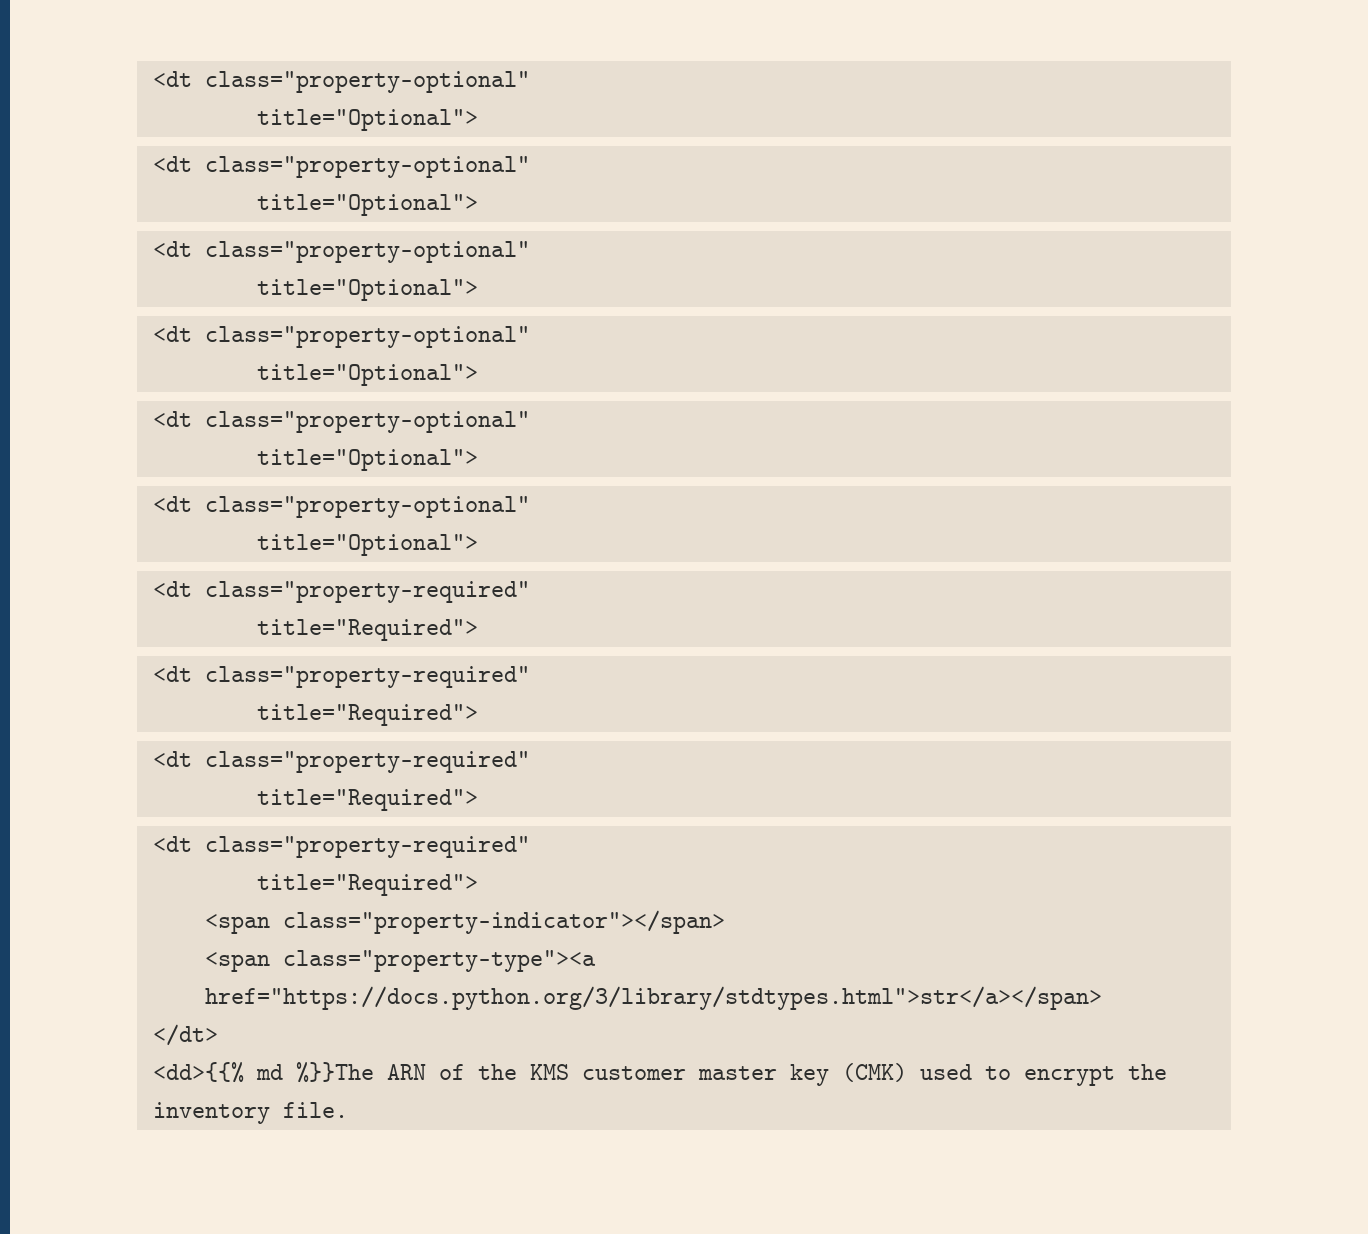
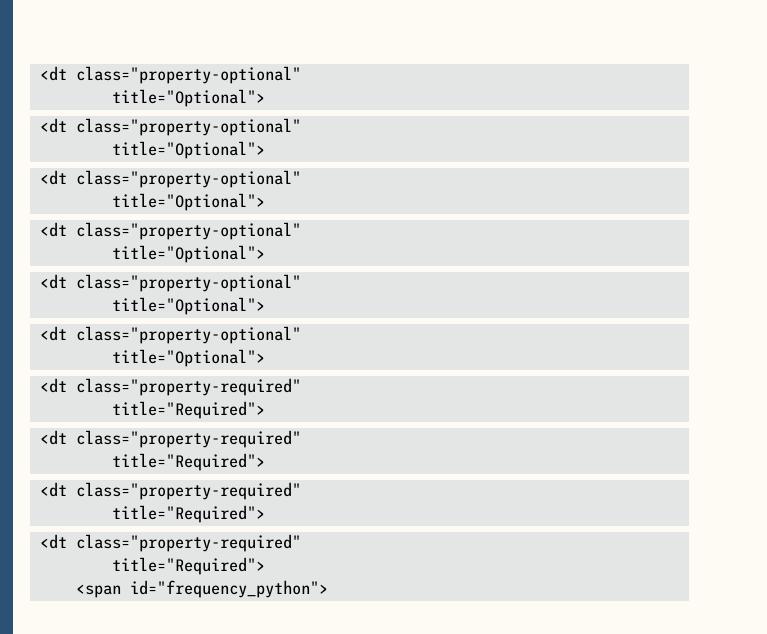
- <span class="property-indicator"></span>
- <span class="property-type"><a href="https://docs.python.org/3/library/stdtypes.html">str</a></span>
- </dt>
- <dd>{{% md %}}The ARN of the KMS customer master key (CMK) used to encrypt the inventory file.
+ <span id="frequency_python">

